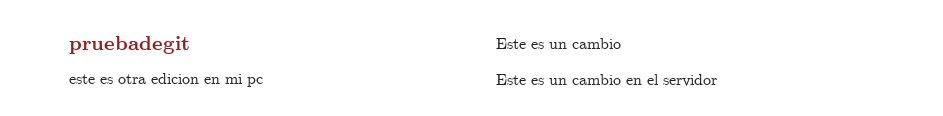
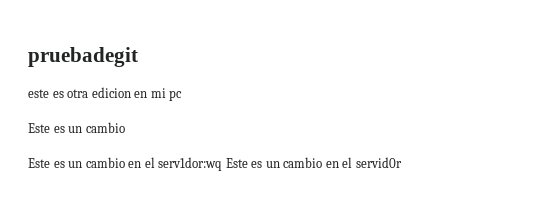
- Este es un cambio en el servidor
+ Este es un cambio en el serv1dor:wq Este es un cambio en el servid0r

